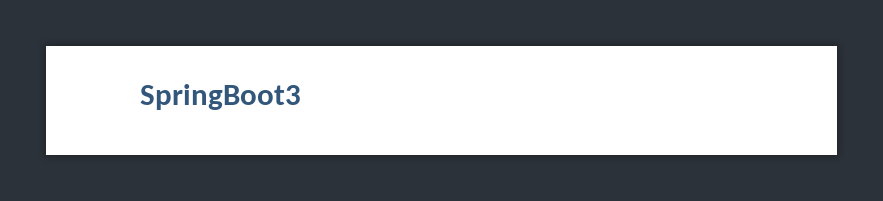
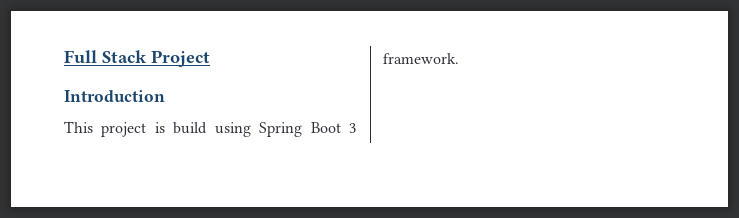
- SpringBoot3
+ Full Stack Project
+ Introduction
+ This project is build using Spring Boot 3 framework.

